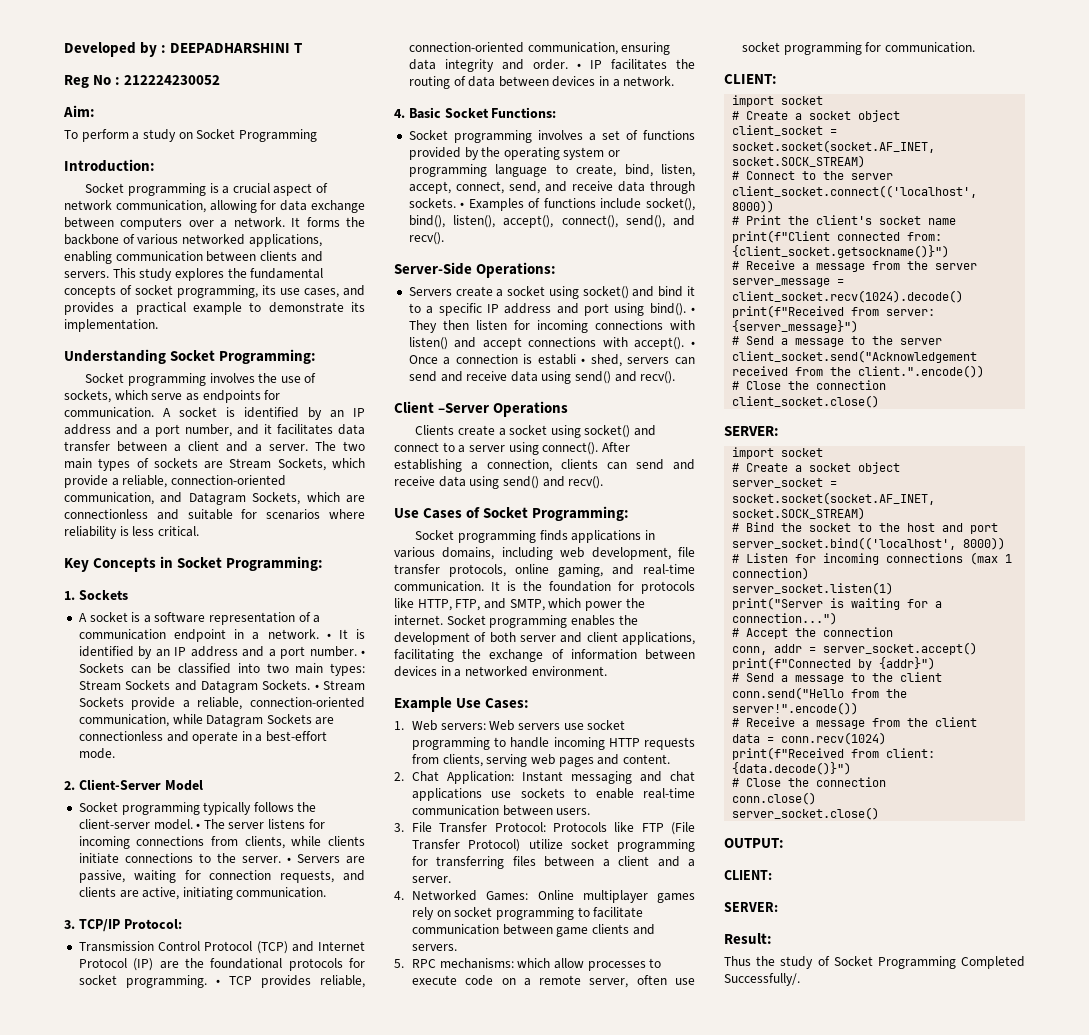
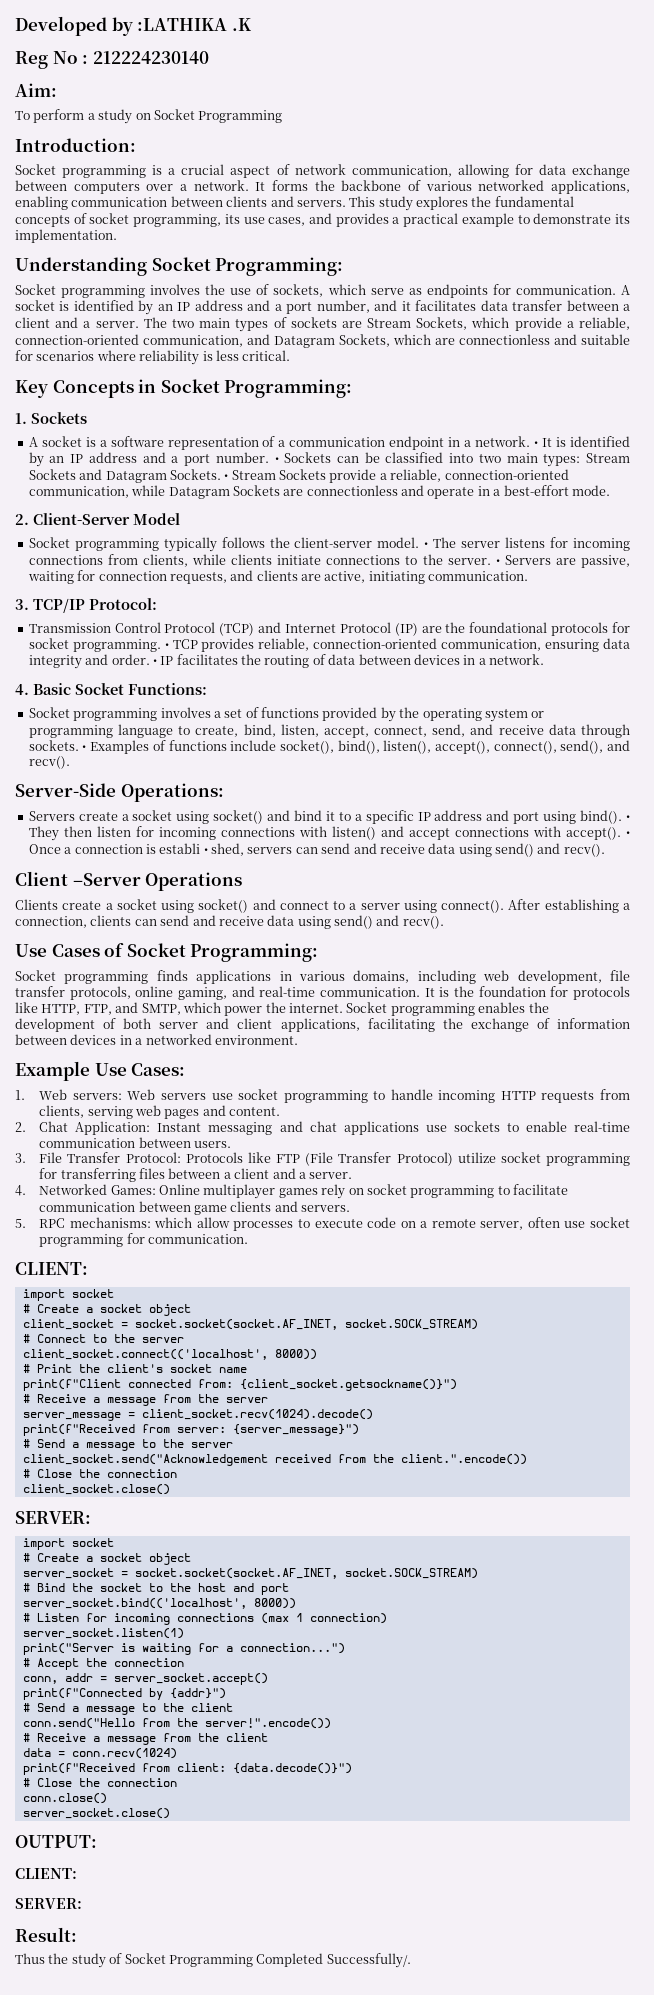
- Developed by : DEEPADHARSHINI T
+ Developed by :LATHIKA .K
- Reg No : 212224230052
+ Reg No : 212224230140

